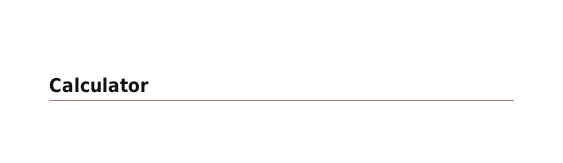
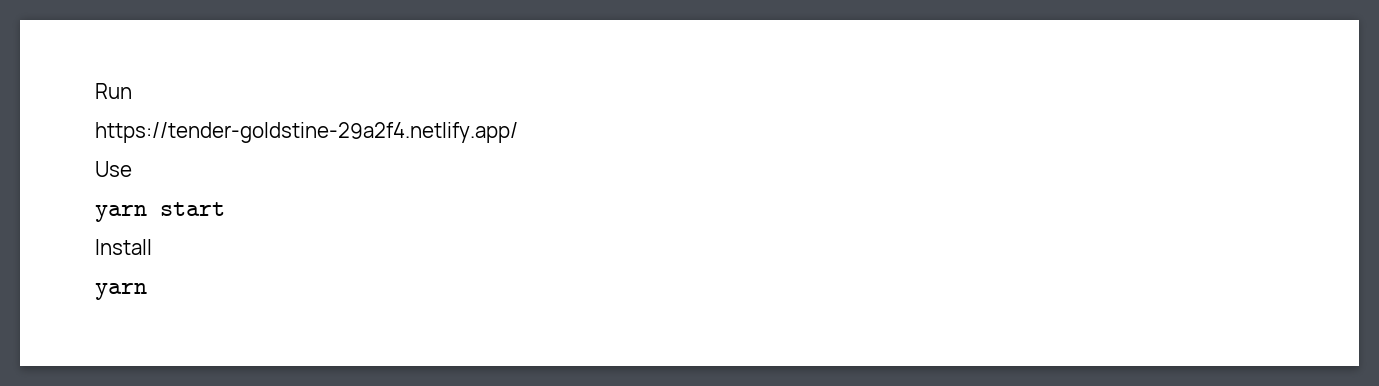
- Calculator
+ Run
+ https://tender-goldstine-29a2f4.netlify.app/
+ Use
+ yarn start
+ Install
+ yarn

